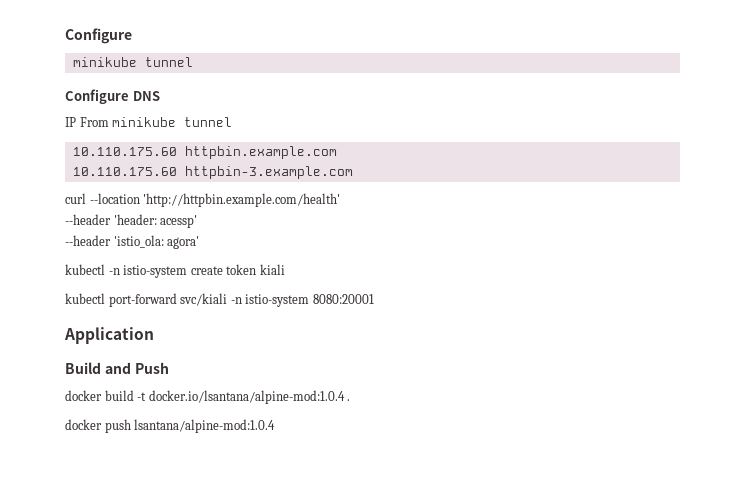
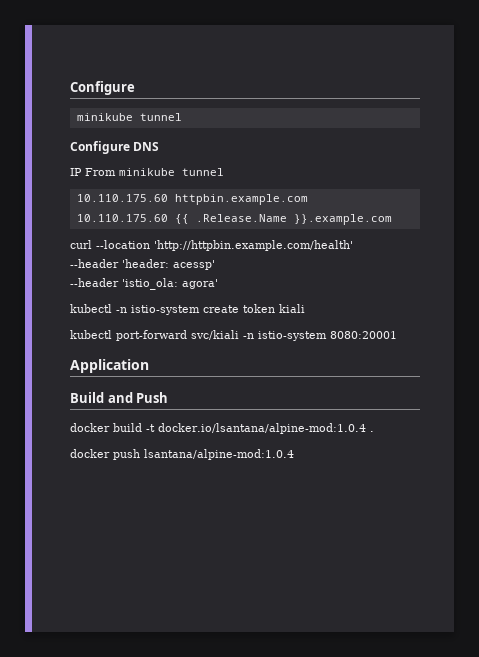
- 10.110.175.60 httpbin-3.example.com
+ 10.110.175.60 {{ .Release.Name }}.example.com

